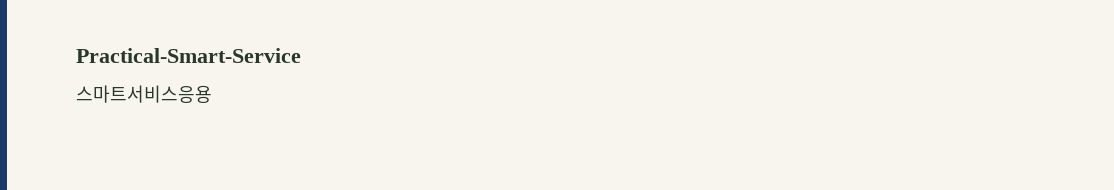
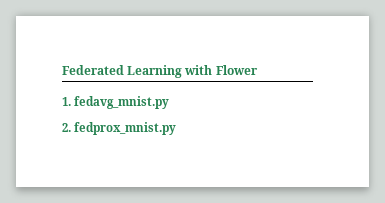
- Practical-Smart-Service
- 스마트서비스응용
+ Federated Learning with Flower
+ 1. fedavg_mnist.py
+ 2. fedprox_mnist.py

